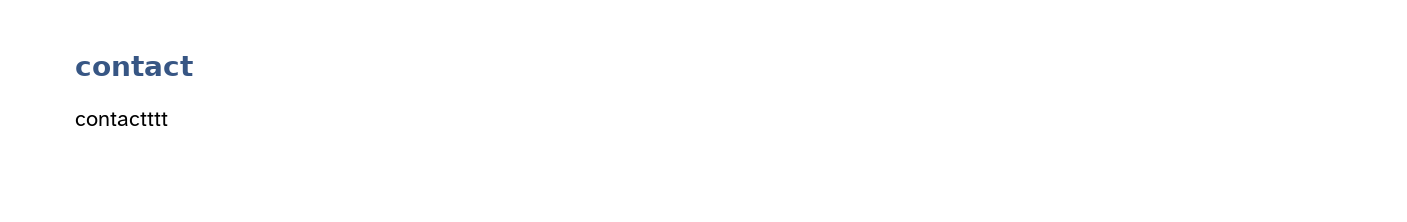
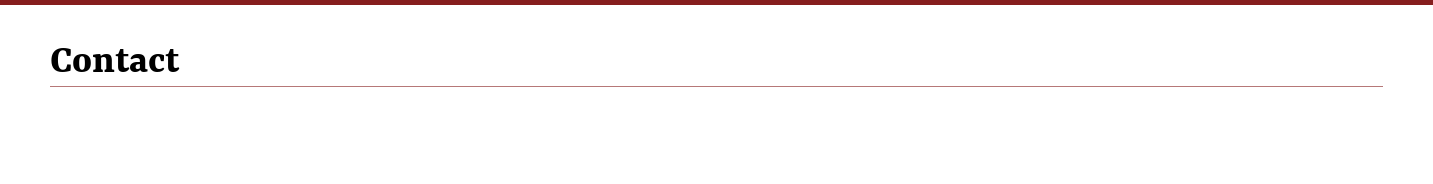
- contact
- contactttt
+ Contact

